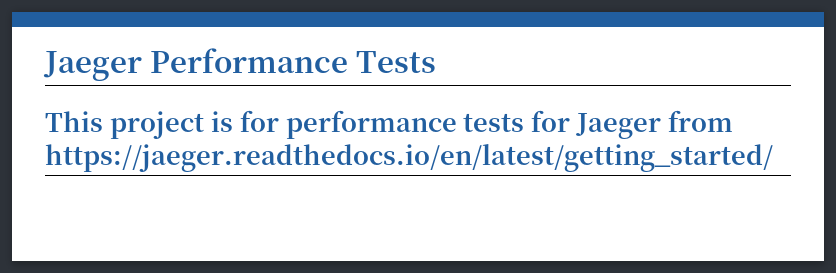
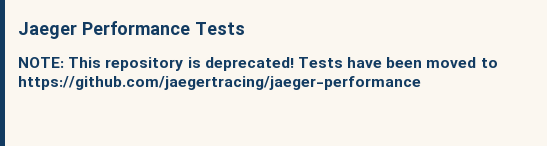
- This project is for performance tests for Jaeger from https://jaeger.readthedocs.io/en/latest/getting_started/
+ NOTE: This repository is deprecated! Tests have been moved to https://github.com/jaegertracing/jaeger-performance

